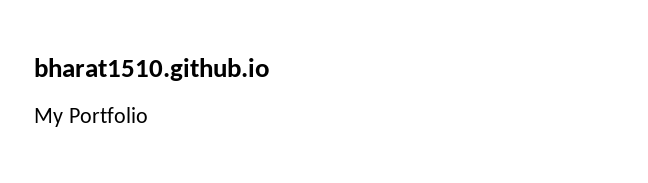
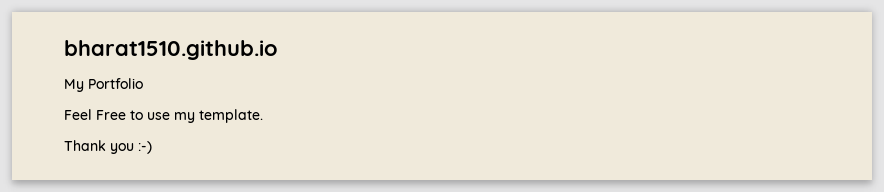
+ Feel Free to use my template.
+ Thank you :-)

